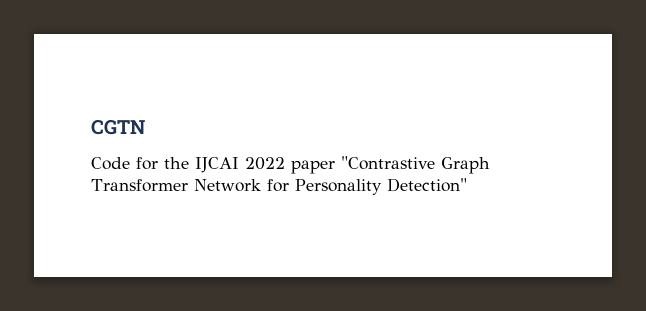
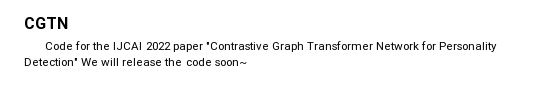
- Code for the IJCAI 2022 paper "Contrastive Graph Transformer Network for Personality Detection"
+ Code for the IJCAI 2022 paper "Contrastive Graph Transformer Network for Personality Detection" We will release the code soon~

